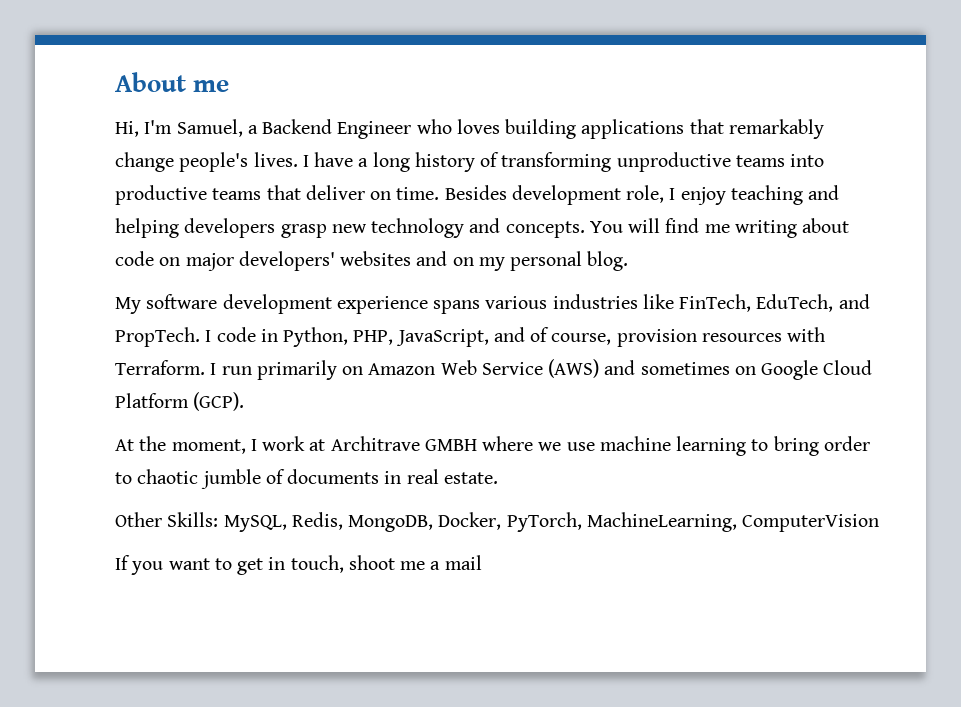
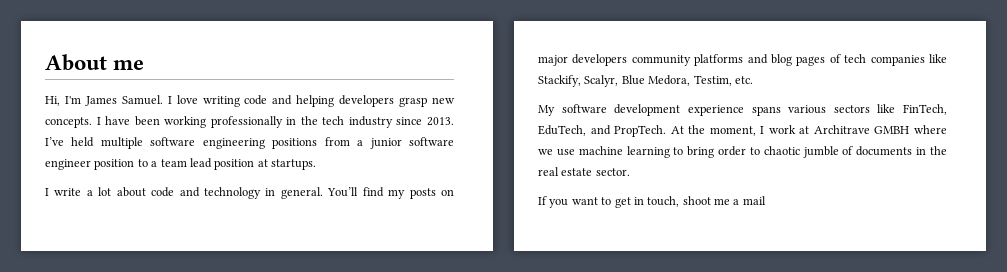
- Hi, I'm Samuel, a Backend Engineer who loves building applications that remarkably change people's lives. I have a long history of transforming unproductive teams into productive teams that deliver on time. Besides development role, I enjoy teaching and helping developers grasp new technology and concepts. You will find me writing about code on major developers' websites and on my personal blog.
+ Hi, I'm James Samuel. I love writing code and helping developers grasp new concepts. I have been working professionally in the tech industry since 2013. I’ve held multiple software engineering positions from a junior software engineer position to a team lead position at startups.
+ I write a lot about code and technology in general. You’ll find my posts on major developers community platforms and blog pages of tech companies like Stackify, Scalyr, Blue Medora, Testim, etc.
- My software development experience spans various industries like FinTech, EduTech, and PropTech. I code in Python, PHP, JavaScript, and of course, provision resources with Terraform. I run primarily on Amazon Web Service (AWS) and sometimes on Google Cloud Platform (GCP).
- At the moment, I work at Architrave GMBH where we use machine learning to bring order to chaotic jumble of documents in real estate.
- Other Skills: MySQL, Redis, MongoDB, Docker, PyTorch, MachineLearning, ComputerVision
+ My software development experience spans various sectors like FinTech, EduTech, and PropTech. At the moment, I work at Architrave GMBH where we use machine learning to bring order to chaotic jumble of documents in the real estate sector.

